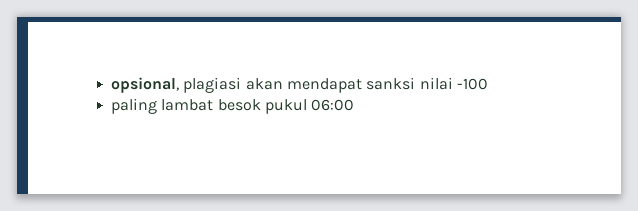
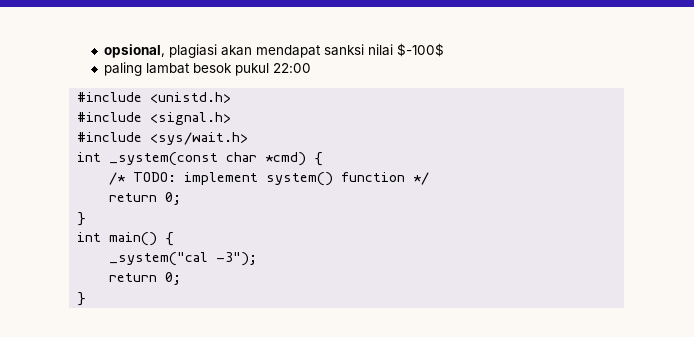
- opsional, plagiasi akan mendapat sanksi nilai -100
+ opsional, plagiasi akan mendapat sanksi nilai $-100$
- paling lambat besok pukul 06:00
+ paling lambat besok pukul 22:00
+ #include <unistd.h>
+ #include <signal.h>
+ #include <sys/wait.h>
+ int _system(const char *cmd) {
+ /* TODO: implement system() function */
+ return 0;
+ }
+ int main() {
+ _system("cal -3");
+ return 0;
+ }

